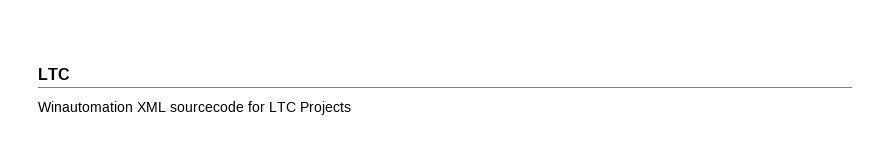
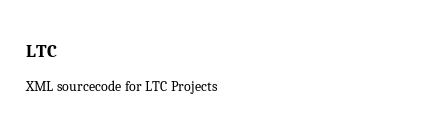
- Winautomation XML sourcecode for LTC Projects
+ XML sourcecode for LTC Projects

